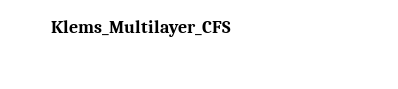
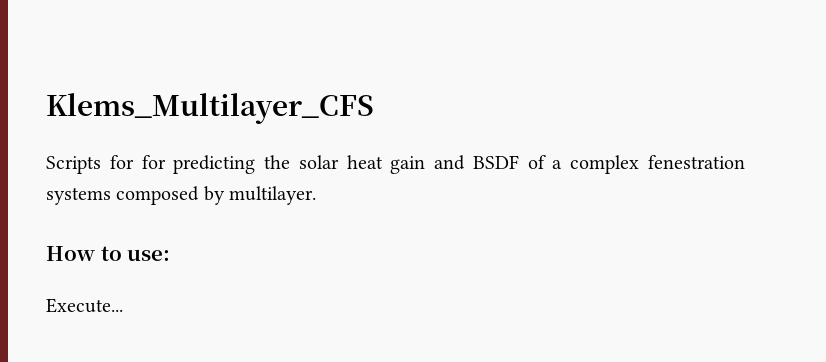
+ Scripts for for predicting the solar heat gain and BSDF of a complex fenestration systems composed by multilayer.
+ How to use:
+ Execute...

